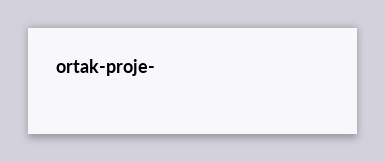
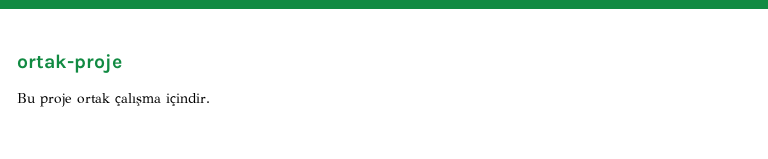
- ortak-proje-
+ ortak-proje
+ Bu proje ortak çalışma içindir.

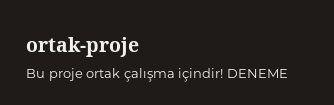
- Bu proje ortak çalışma içindir.
+ Bu proje ortak çalışma içindir! DENEME

